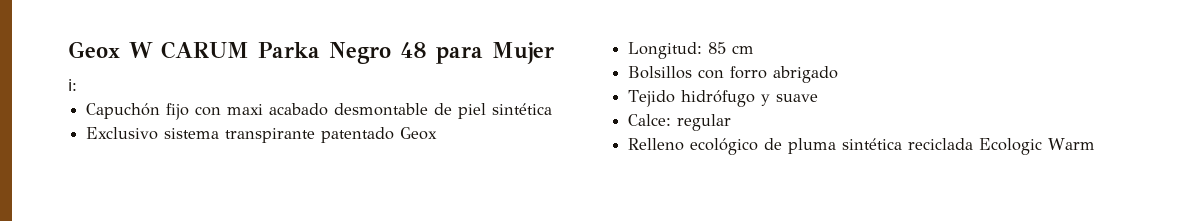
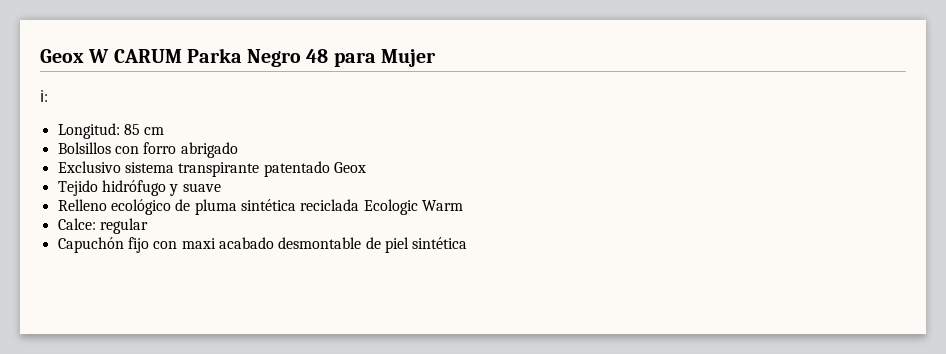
+ Longitud: 85 cm
+ Bolsillos con forro abrigado
+ Exclusivo sistema transpirante patentado Geox
+ Tejido hidrófugo y suave
+ Relleno ecológico de pluma sintética reciclada Ecologic Warm
+ Calce: regular
- Exclusivo sistema transpirante patentado Geox
- Longitud: 85 cm
- Bolsillos con forro abrigado
- Tejido hidrófugo y suave
- Calce: regular
- Relleno ecológico de pluma sintética reciclada Ecologic Warm

